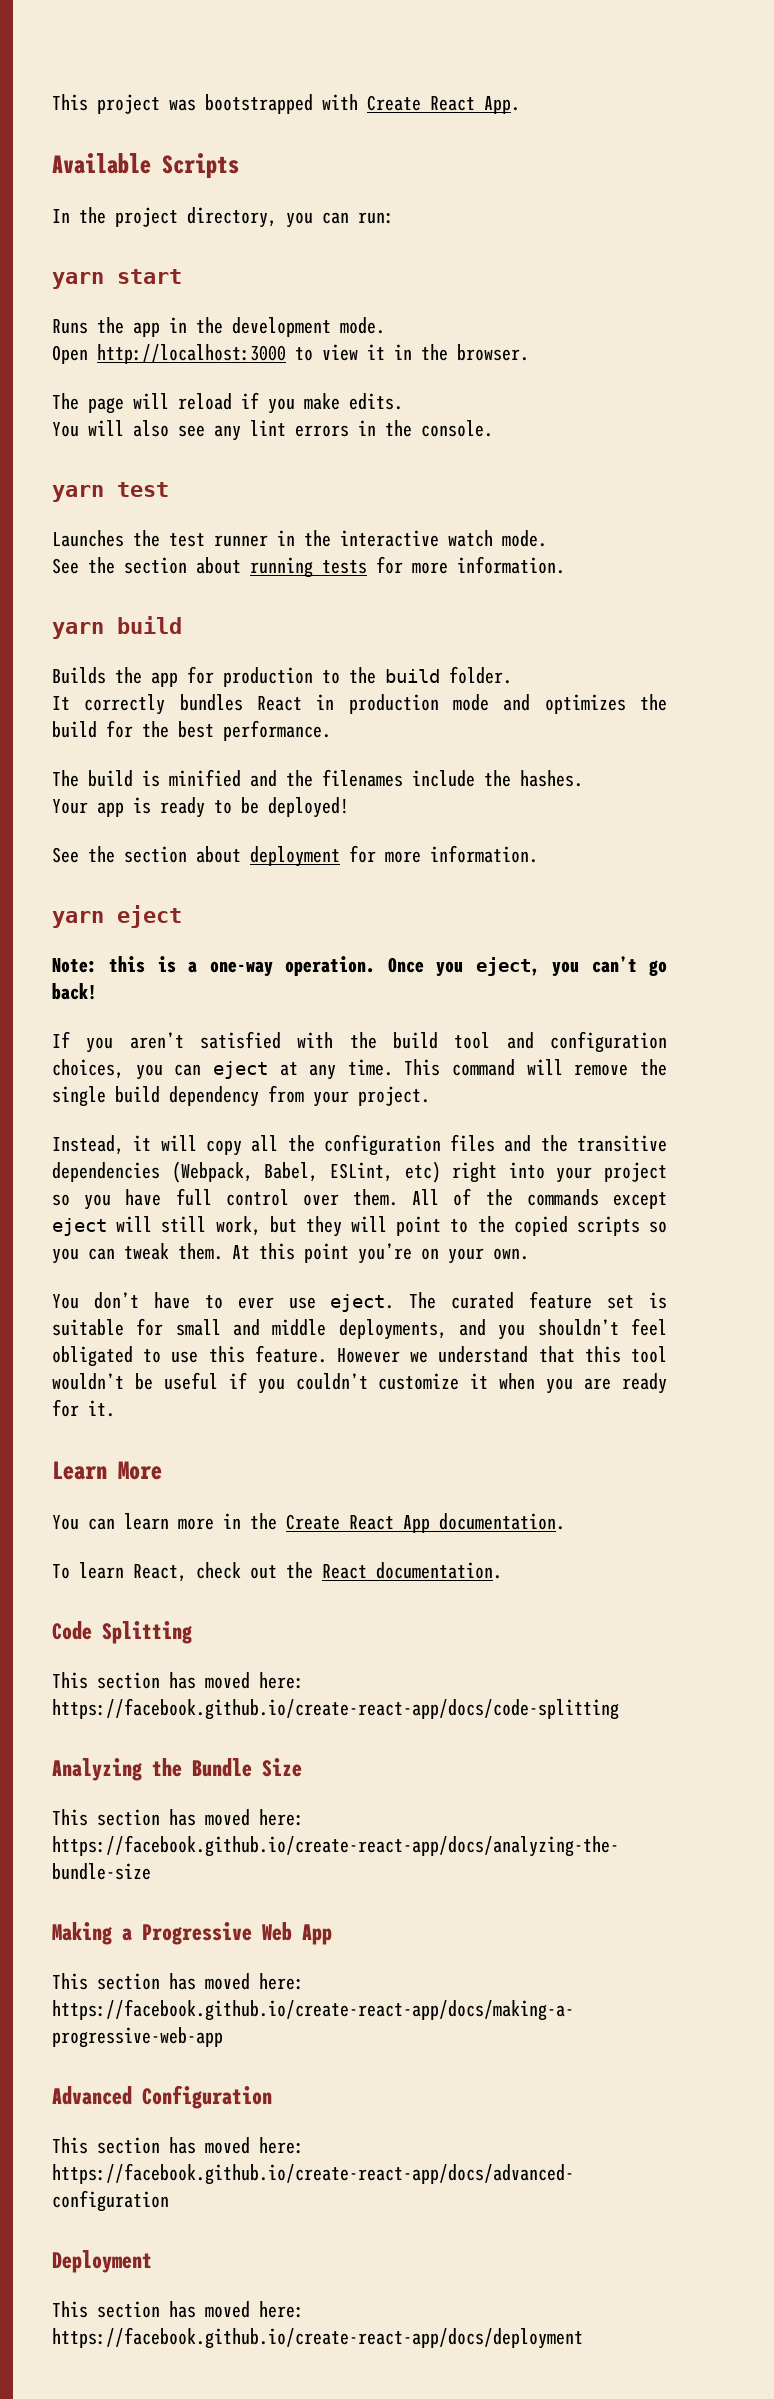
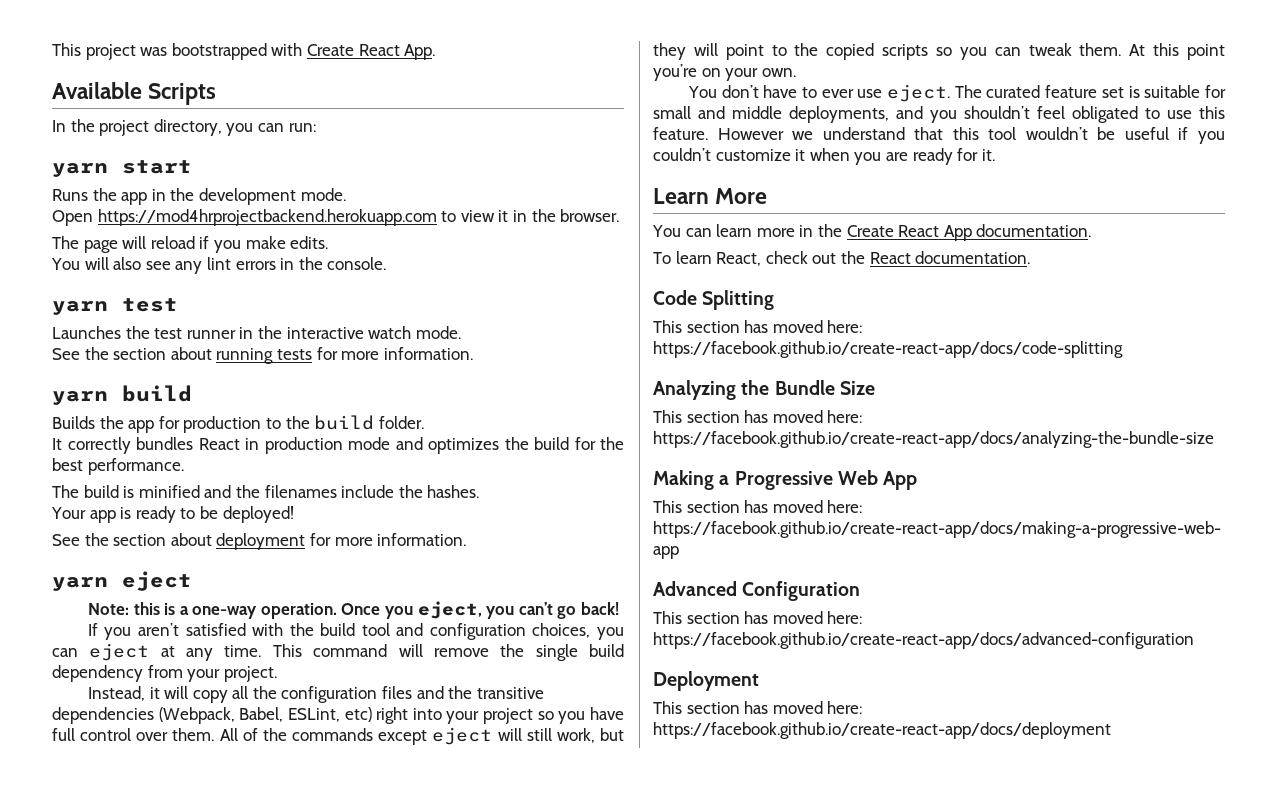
- Open http://localhost:3000 to view it in the browser.
+ Open https://mod4hrprojectbackend.herokuapp.com to view it in the browser.

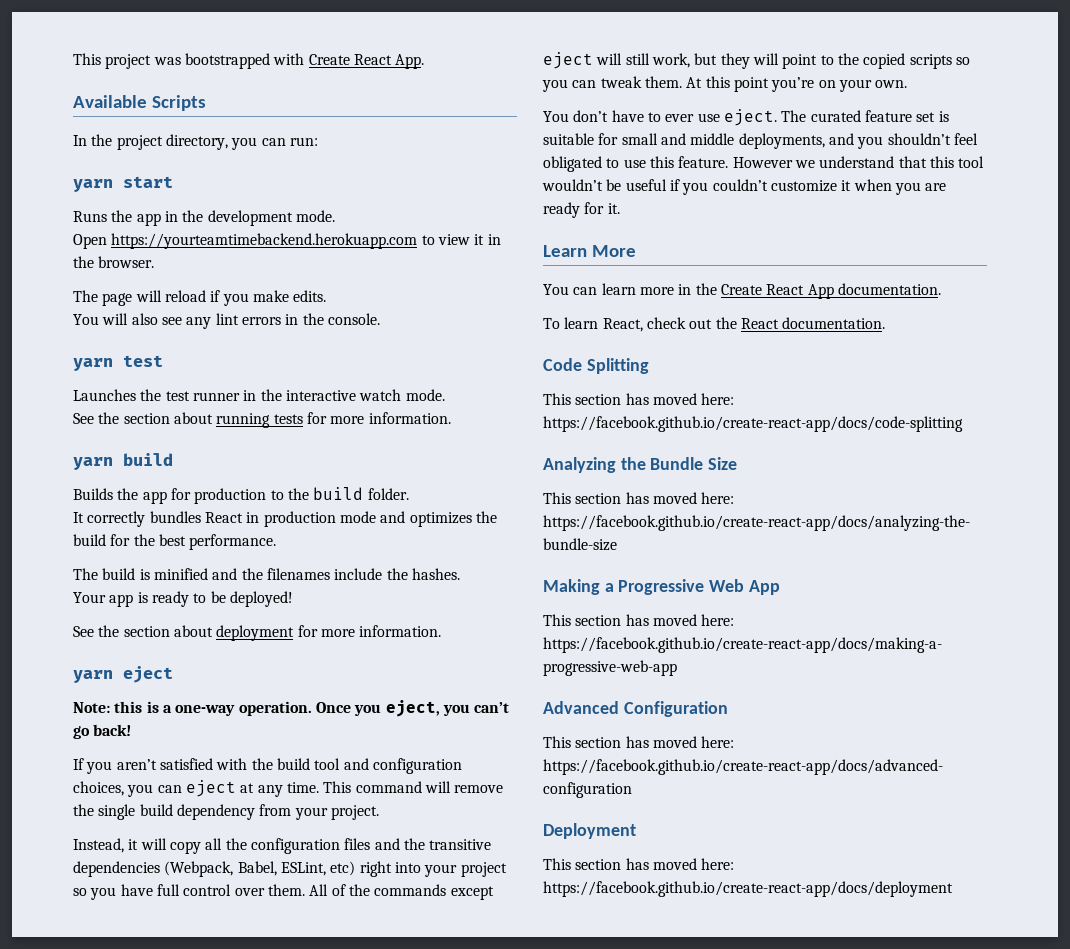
- Open https://mod4hrprojectbackend.herokuapp.com to view it in the browser.
+ Open https://yourteamtimebackend.herokuapp.com to view it in the browser.

